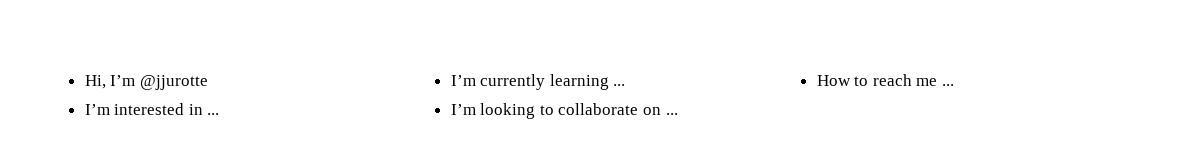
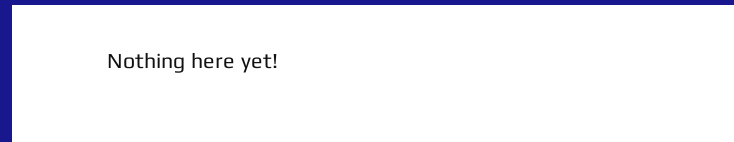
- Hi, I’m @jjurotte
- I’m interested in ...
- I’m currently learning ...
- I’m looking to collaborate on ...
- How to reach me ...
+ Nothing here yet!

